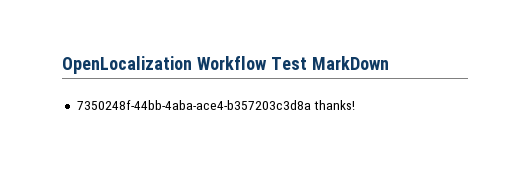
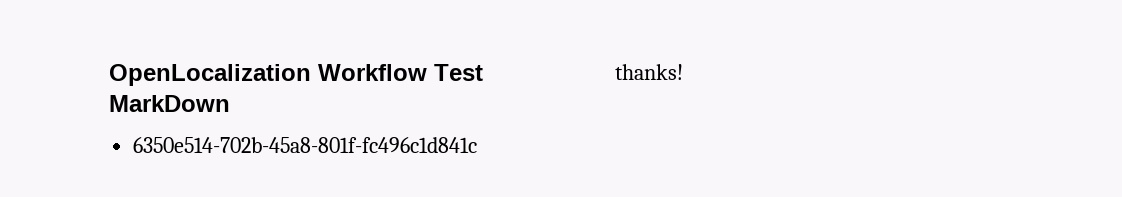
- 7350248f-44bb-4aba-ace4-b357203c3d8a thanks!
+ 6350e514-702b-45a8-801f-fc496c1d841c thanks!

